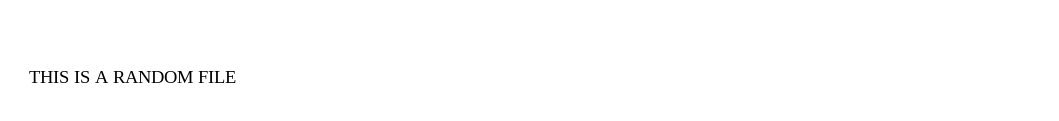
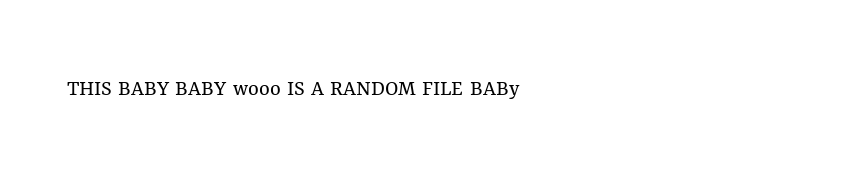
- THIS IS A RANDOM FILE
+ THIS BABY BABY wooo IS A RANDOM FILE BABy

